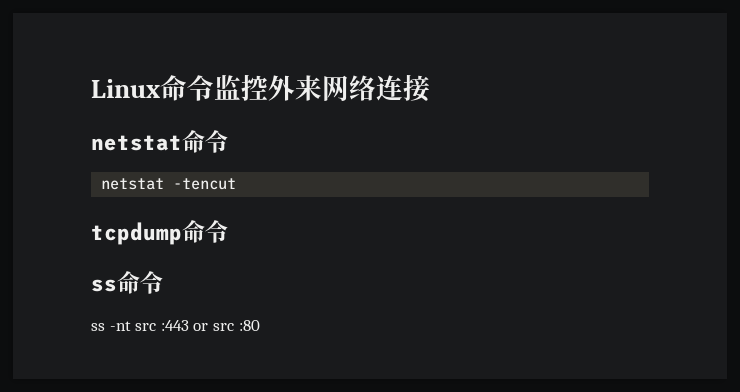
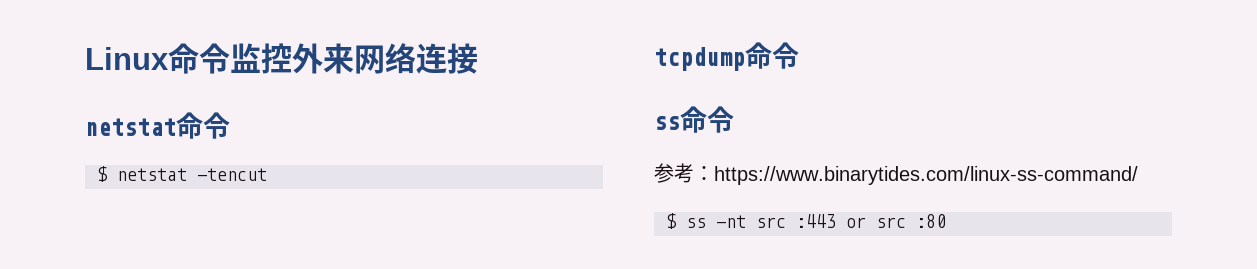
- netstat -tencut
+ $ netstat -tencut
- ss -nt src :443 or src :80
+ 参考：https://www.binarytides.com/linux-ss-command/
+ $ ss -nt src :443 or src :80

